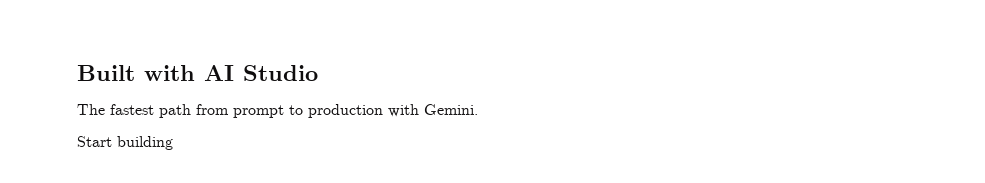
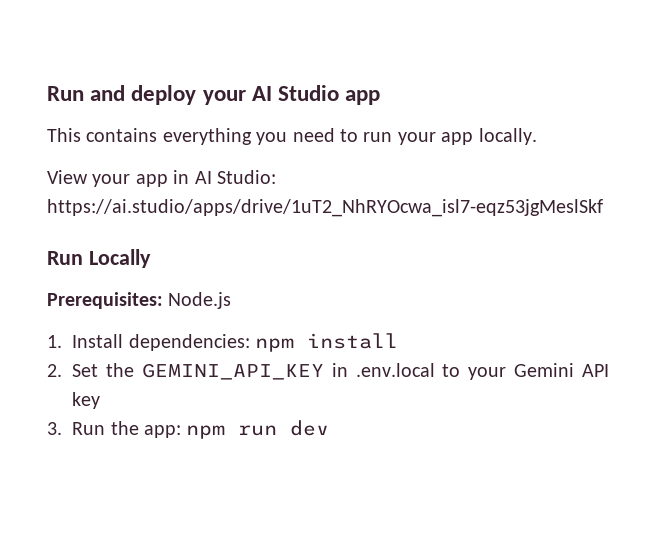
- Built with AI Studio
- The fastest path from prompt to production with Gemini.
- Start building
+ Run and deploy your AI Studio app
+ This contains everything you need to run your app locally.
+ View your app in AI Studio: https://ai.studio/apps/drive/1uT2_NhRYOcwa_isl7-eqz53jgMeslSkf
+ Run Locally
+ Prerequisites: Node.js
+ 1. Install dependencies: npm install
+ 2. Set the GEMINI_API_KEY in .env.local to your Gemini API key
+ 3. Run the app: npm run dev

